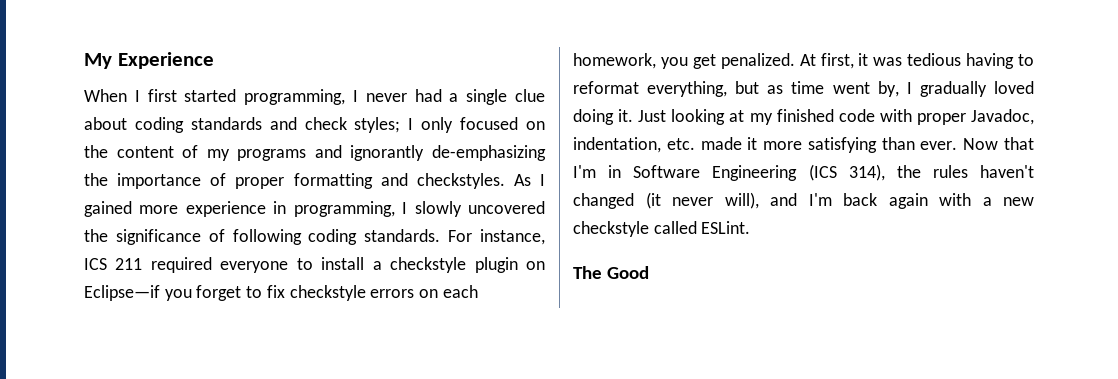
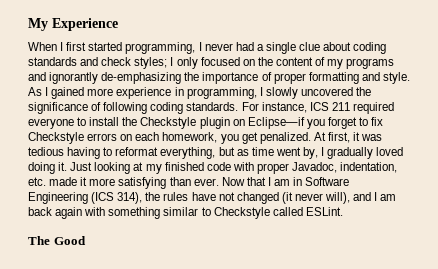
- When I first started programming, I never had a single clue about coding standards and check styles; I only focused on the content of my programs and ignorantly de-emphasizing the importance of proper formatting and checkstyles.
+ When I first started programming, I never had a single clue about coding standards and check styles; I only focused on the content of my programs and ignorantly de-emphasizing the importance of proper formatting and style.
- For instance, ICS 211 required everyone to install a checkstyle plugin on Eclipse—if you forget to fix checkstyle errors on each homework, you get penalized.
+ For instance, ICS 211 required everyone to install the Checkstyle plugin on Eclipse—if you forget to fix Checkstyle errors on each homework, you get penalized.
- Now that I'm in Software Engineering (ICS 314), the rules haven't changed (it never will), and I'm back again with a new checkstyle called ESLint.
+ Now that I am in Software Engineering (ICS 314), the rules have not changed (it never will), and I am back again with something similar to Checkstyle called ESLint.

